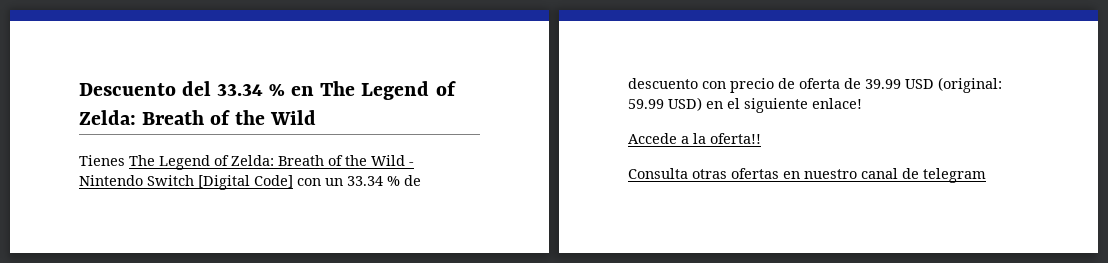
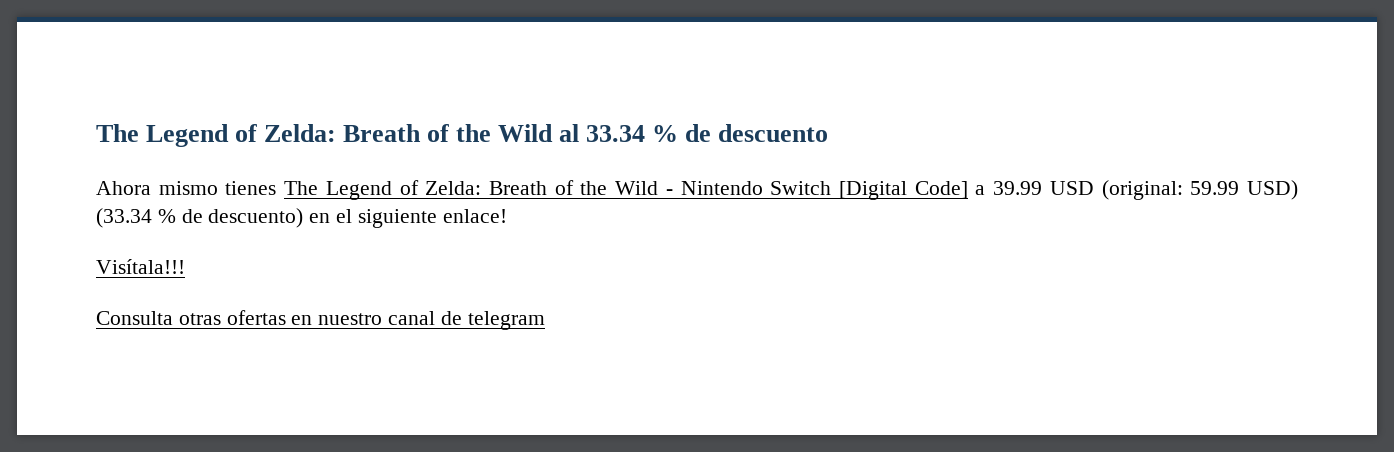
- Descuento del 33.34 % en The Legend of Zelda: Breath of the Wild
- Tienes The Legend of Zelda: Breath of the Wild - Nintendo Switch [Digital Code] con un 33.34 % de descuento con precio de oferta de 39.99 USD (original: 59.99 USD) en el siguiente enlace!
+ The Legend of Zelda: Breath of the Wild al 33.34 % de descuento
+ Ahora mismo tienes The Legend of Zelda: Breath of the Wild - Nintendo Switch [Digital Code] a 39.99 USD (original: 59.99 USD) (33.34 % de descuento) en el siguiente enlace!
- Accede a la oferta!!
+ Visítala!!!

